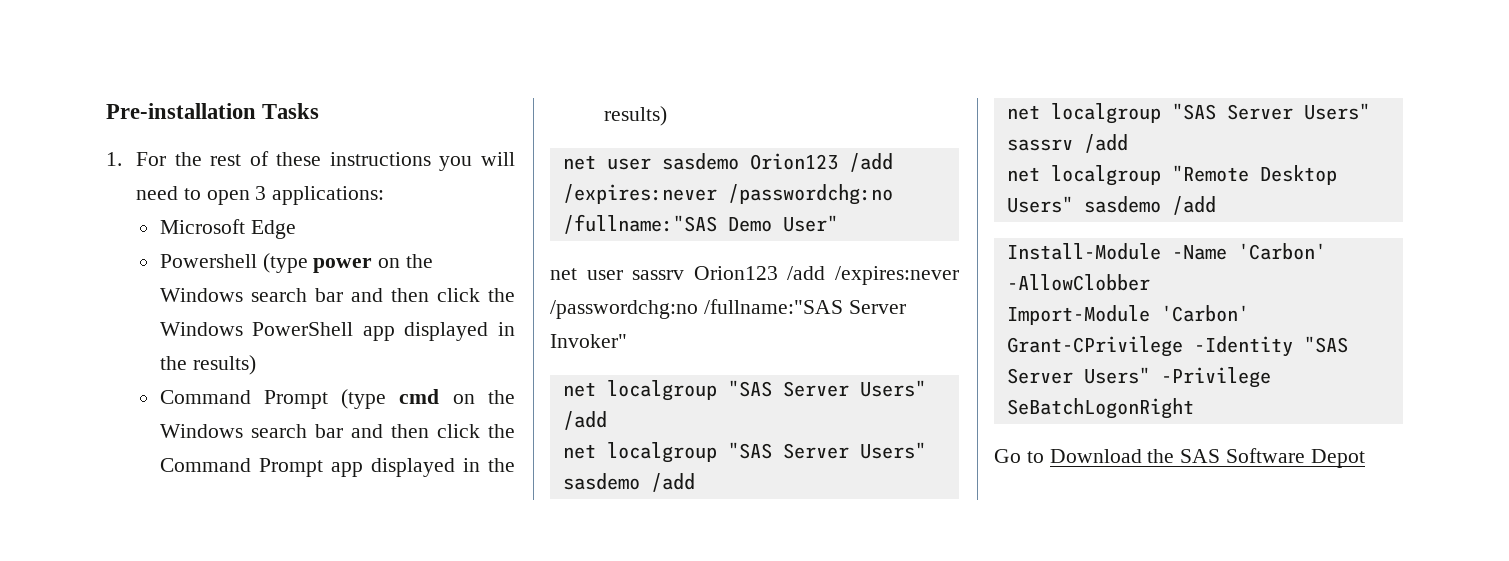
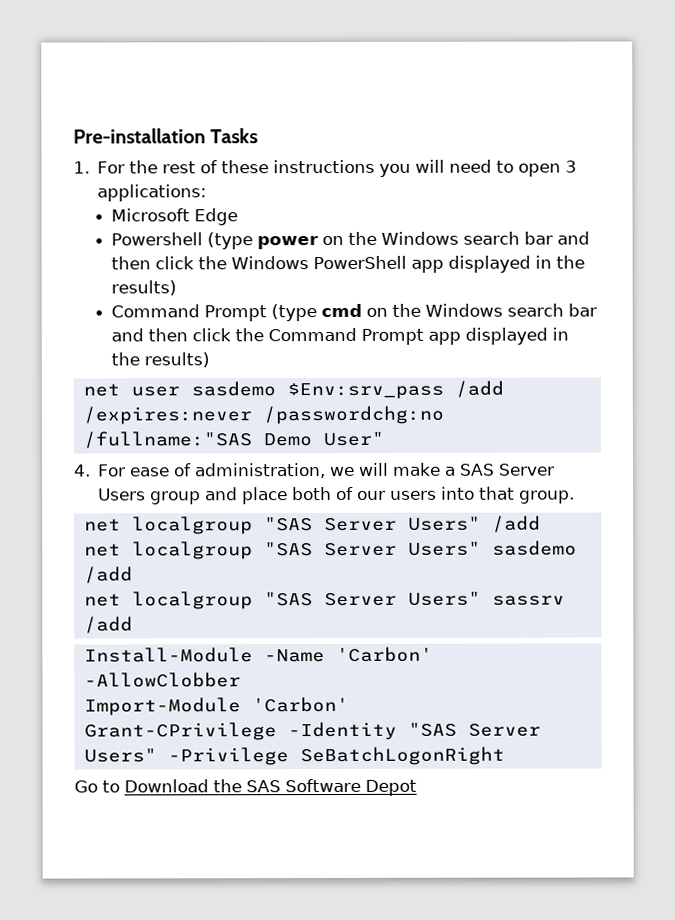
- net user sasdemo Orion123 /add /expires:never /passwordchg:no /fullname:"SAS Demo User"
+ net user sasdemo $Env:srv_pass /add /expires:never /passwordchg:no /fullname:"SAS Demo User"
- net user sassrv Orion123 /add /expires:never /passwordchg:no /fullname:"SAS Server Invoker"
+ 4. For ease of administration, we will make a SAS Server Users group and place both of our users into that group.
- net localgroup "Remote Desktop Users" sasdemo /add

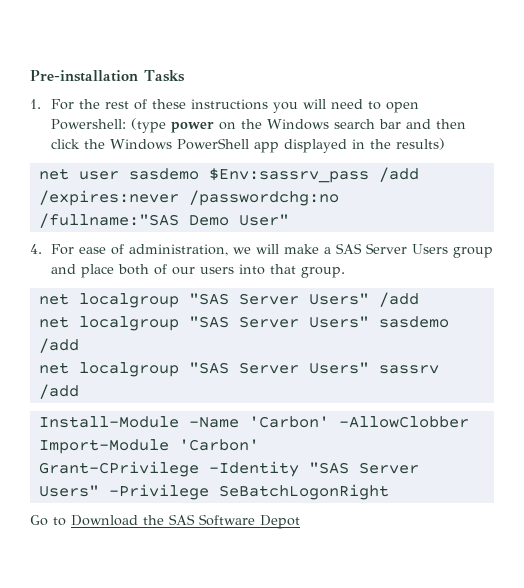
- 1. For the rest of these instructions you will need to open 3 applications:
- Microsoft Edge
- Powershell (type power on the Windows search bar and then click the Windows PowerShell app displayed in the results)
+ 1. For the rest of these instructions you will need to open Powershell: (type power on the Windows search bar and then click the Windows PowerShell app displayed in the results)
- Command Prompt (type cmd on the Windows search bar and then click the Command Prompt app displayed in the results)
- net user sasdemo $Env:srv_pass /add /expires:never /passwordchg:no /fullname:"SAS Demo User"
+ net user sasdemo $Env:sassrv_pass /add /expires:never /passwordchg:no /fullname:"SAS Demo User"

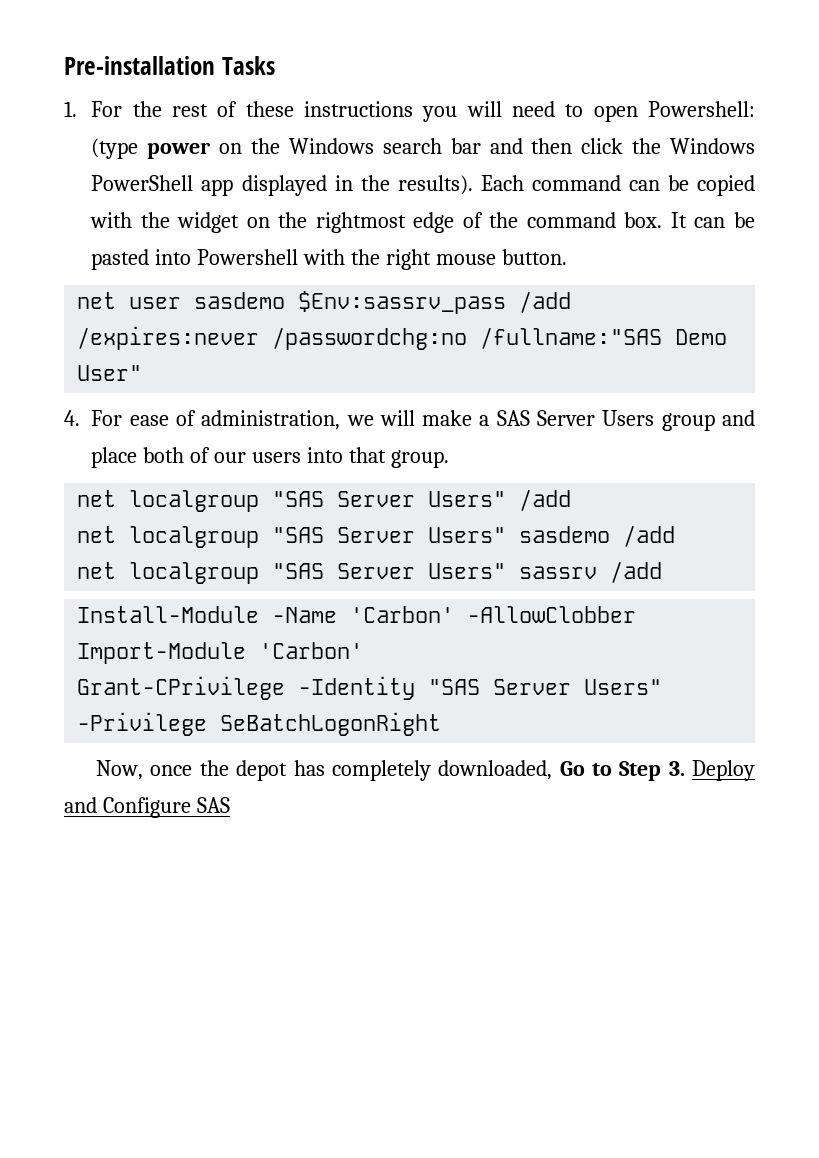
- 1. For the rest of these instructions you will need to open Powershell: (type power on the Windows search bar and then click the Windows PowerShell app displayed in the results)
+ 1. For the rest of these instructions you will need to open Powershell: (type power on the Windows search bar and then click the Windows PowerShell app displayed in the results). Each command can be copied with the widget on the rightmost edge of the command box. It can be pasted into Powershell with the right mouse button.
- Go to Download the SAS Software Depot
+ Now, once the depot has completely downloaded, Go to Step 3. Deploy and Configure SAS

